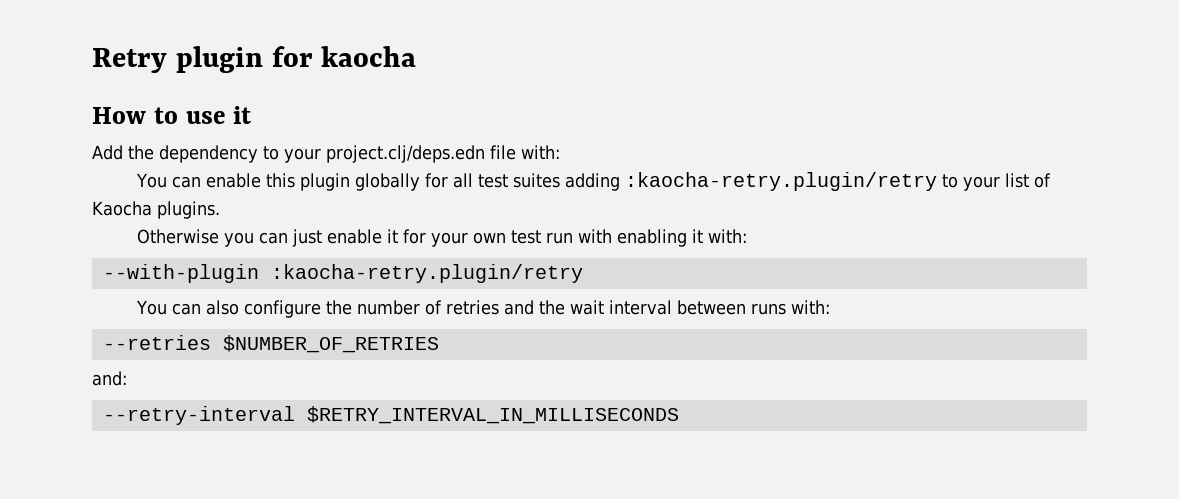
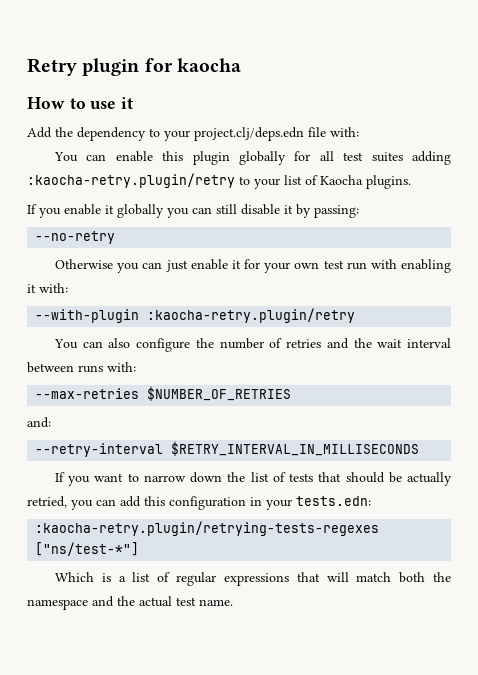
+ If you enable it globally you can still disable it by passing:
+ --no-retry
- --retries $NUMBER_OF_RETRIES
+ --max-retries $NUMBER_OF_RETRIES
+ If you want to narrow down the list of tests that should be actually retried, you can add this configuration in your tests.edn:
+ :kaocha-retry.plugin/retrying-tests-regexes ["ns/test-*"]
+ Which is a list of regular expressions that will match both the namespace and the actual test name.

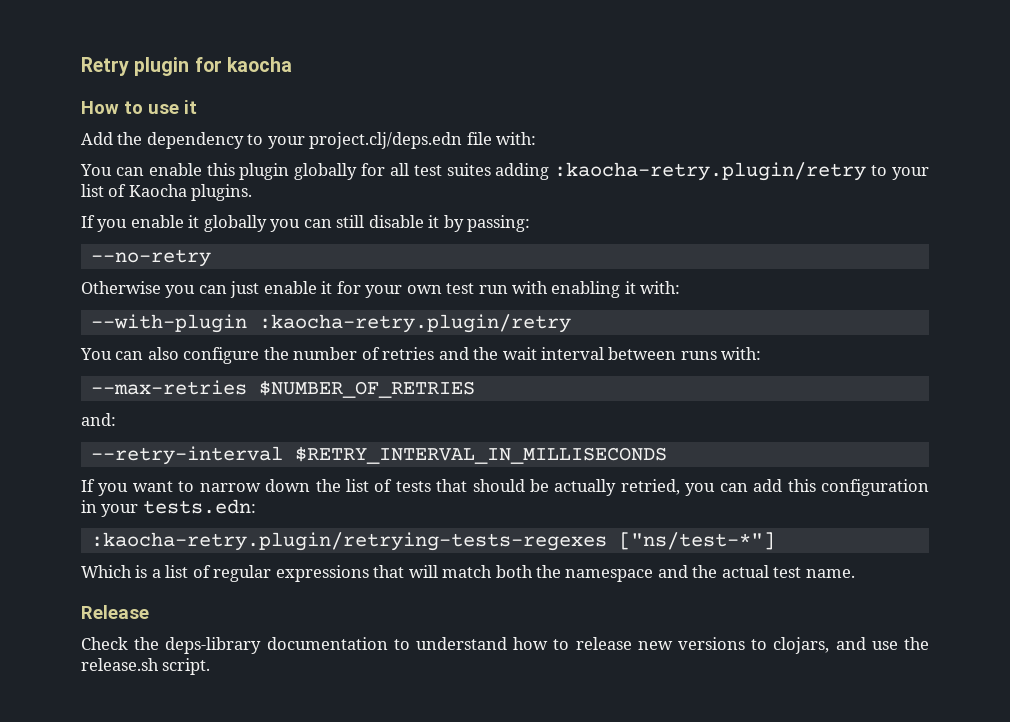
+ Release
+ Check the deps-library documentation to understand how to release new versions to clojars, and use the release.sh script.

